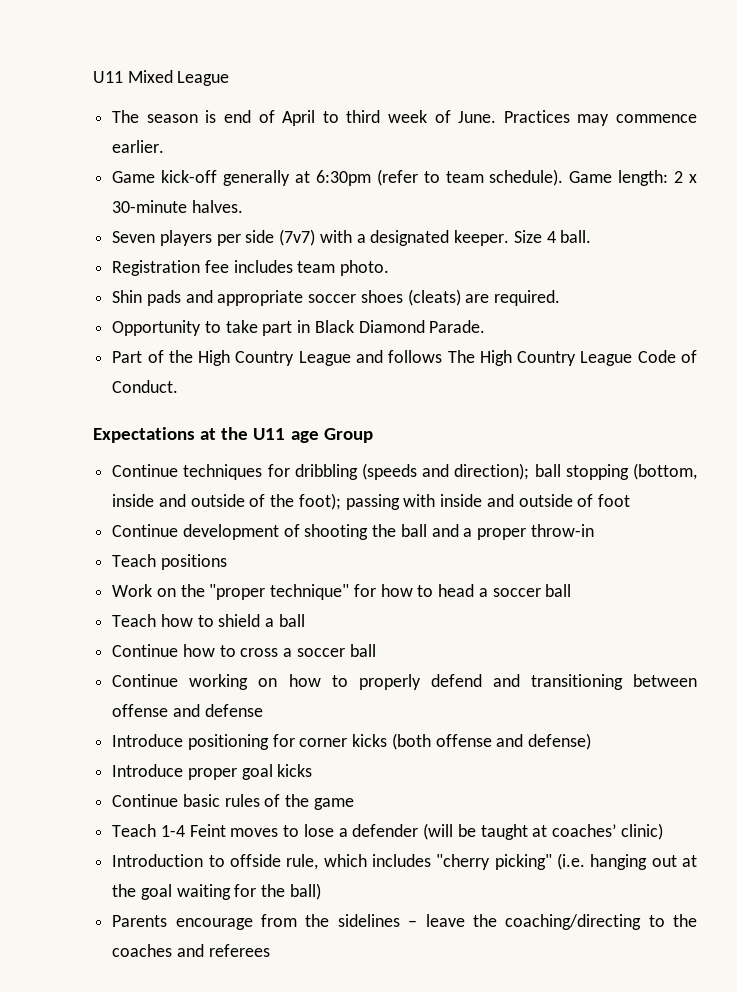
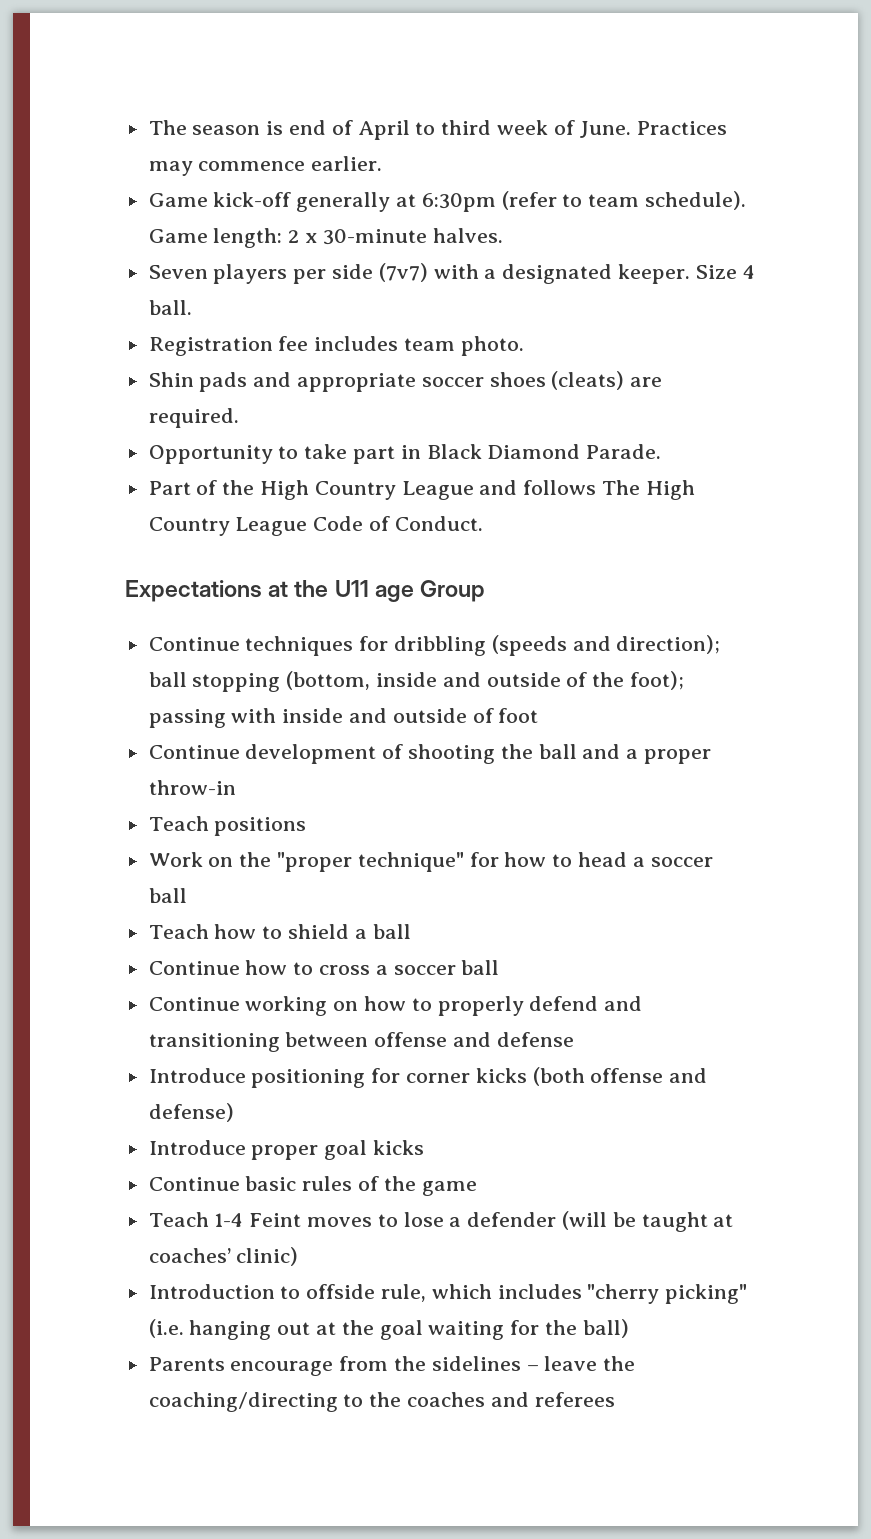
- U11 Mixed League

